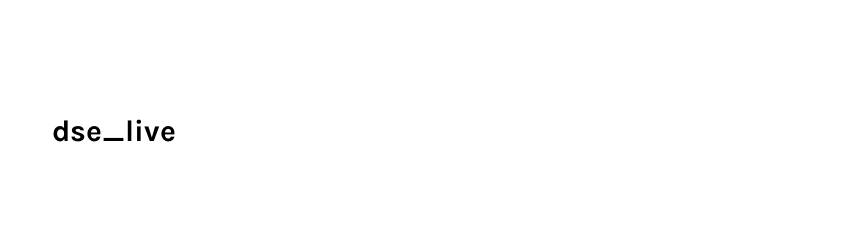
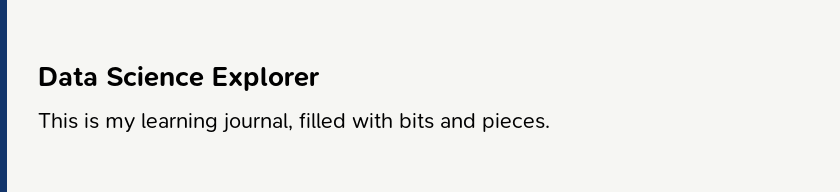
- dse_live
+ Data Science Explorer
+ This is my learning journal, filled with bits and pieces.

